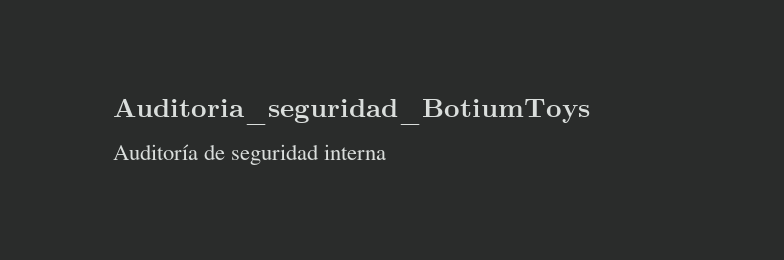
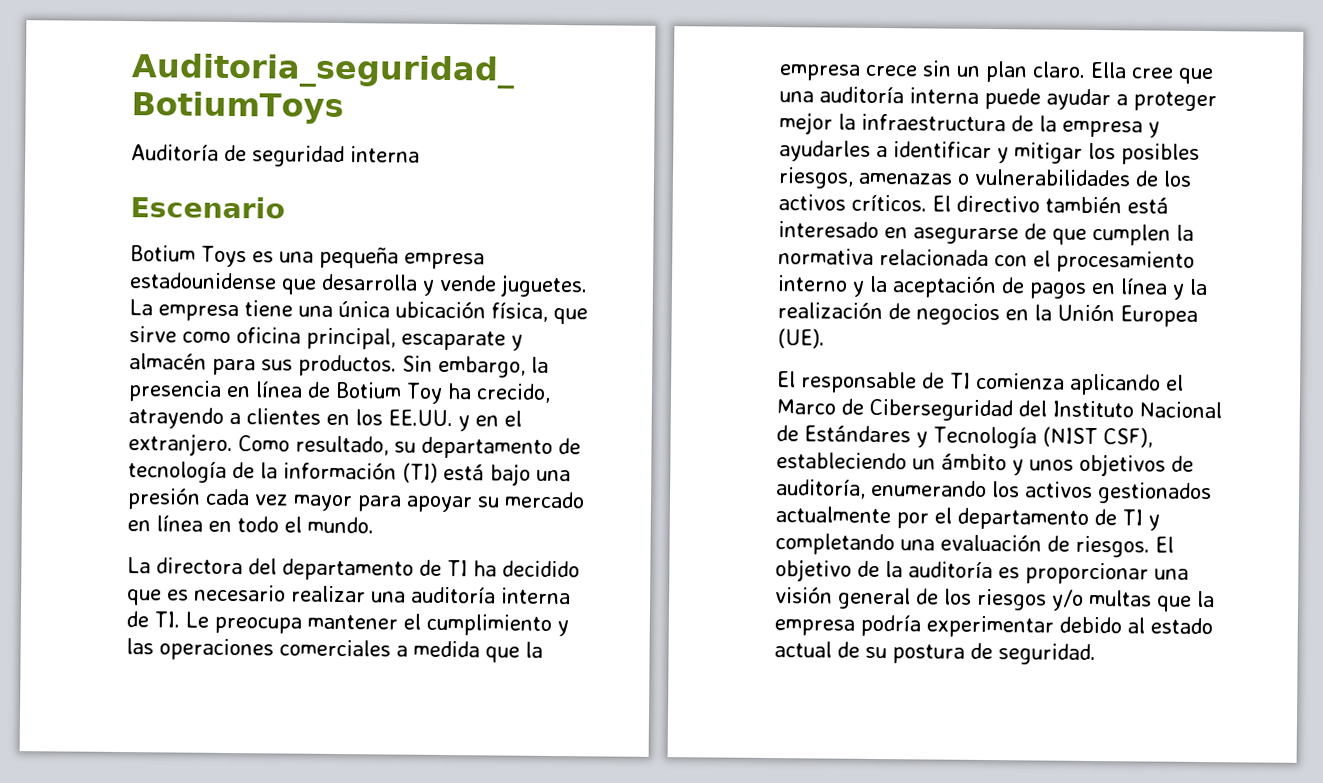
+ Escenario
+ Botium Toys es una pequeña empresa estadounidense que desarrolla y vende juguetes. La empresa tiene una única ubicación física, que sirve como oficina principal, escaparate y almacén para sus productos. Sin embargo, la presencia en línea de Botium Toy ha crecido, atrayendo a clientes en los EE.UU. y en el extranjero. Como resultado, su departamento de tecnología de la información (TI) está bajo una presión cada vez mayor para apoyar su mercado en línea en todo el mundo.
+ La directora del departamento de TI ha decidido que es necesario realizar una auditoría interna de TI. Le preocupa mantener el cumplimiento y las operaciones comerciales a medida que la empresa crece sin un plan claro. Ella cree que una auditoría interna puede ayudar a proteger mejor la infraestructura de la empresa y ayudarles a identificar y mitigar los posibles riesgos, amenazas o vulnerabilidades de los activos críticos. El directivo también está interesado en asegurarse de que cumplen la normativa relacionada con el procesamiento interno y la aceptación de pagos en línea y la realización de negocios en la Unión Europea (UE).
+ El responsable de TI comienza aplicando el Marco de Ciberseguridad del Instituto Nacional de Estándares y Tecnología (NIST CSF), estableciendo un ámbito y unos objetivos de auditoría, enumerando los activos gestionados actualmente por el departamento de TI y completando una evaluación de riesgos. El objetivo de la auditoría es proporcionar una visión general de los riesgos y/o multas que la empresa podría experimentar debido al estado actual de su postura de seguridad.

